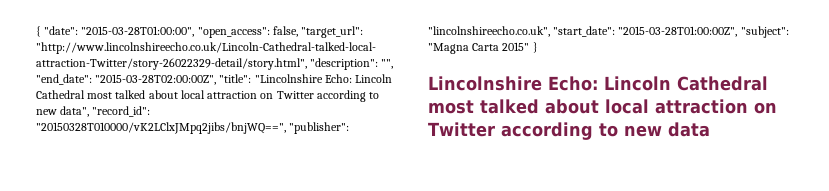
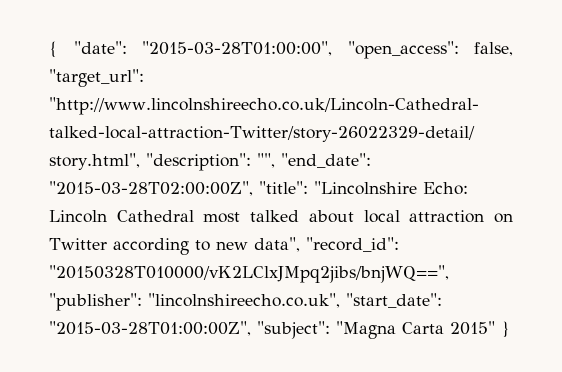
- Lincolnshire Echo: Lincoln Cathedral most talked about local attraction on Twitter according to new data

